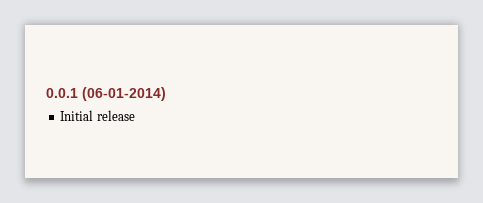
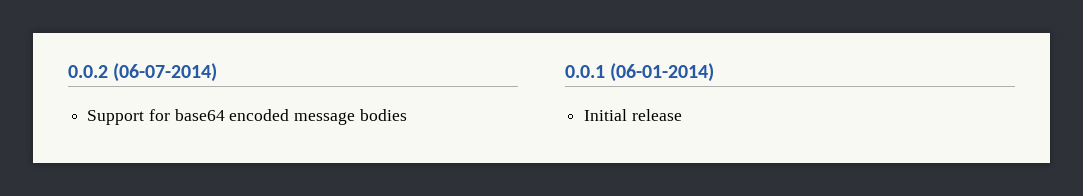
+ 0.0.2 (06-07-2014)
+ Support for base64 encoded message bodies

